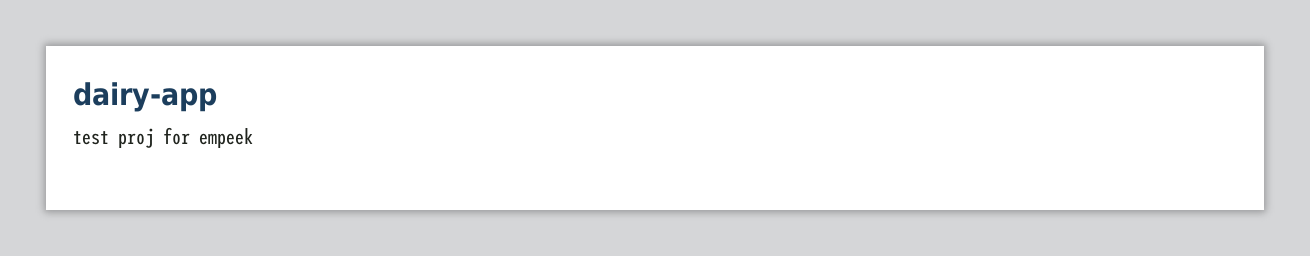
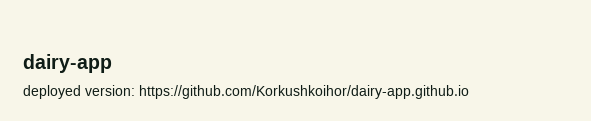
- test proj for empeek
+ deployed version: https://github.com/Korkushkoihor/dairy-app.github.io

